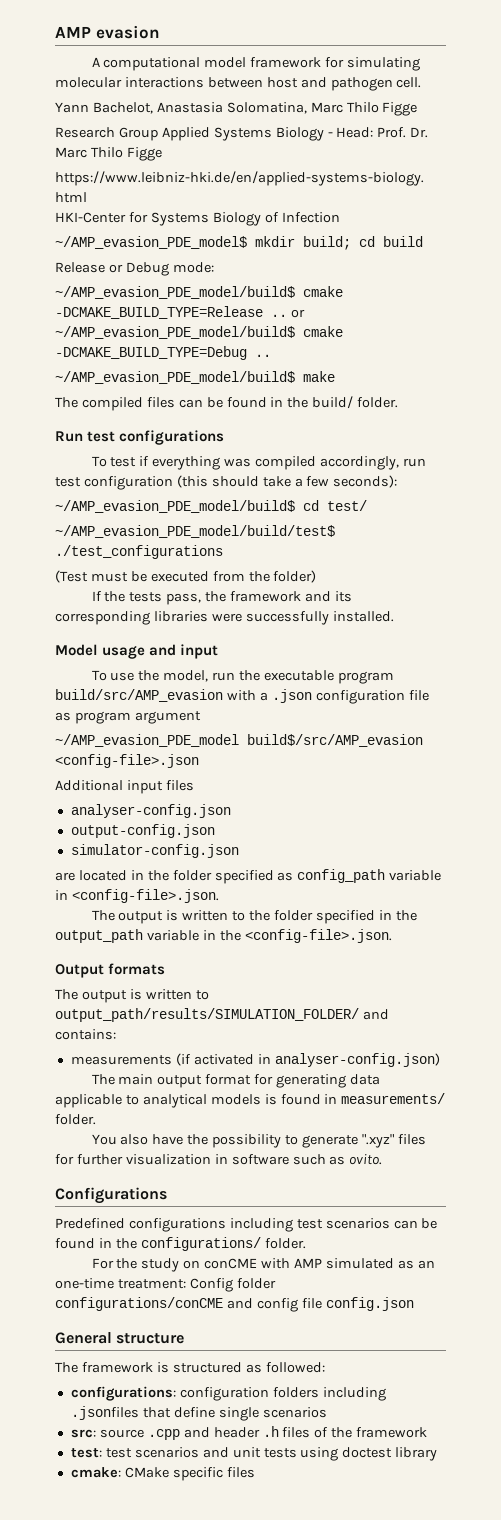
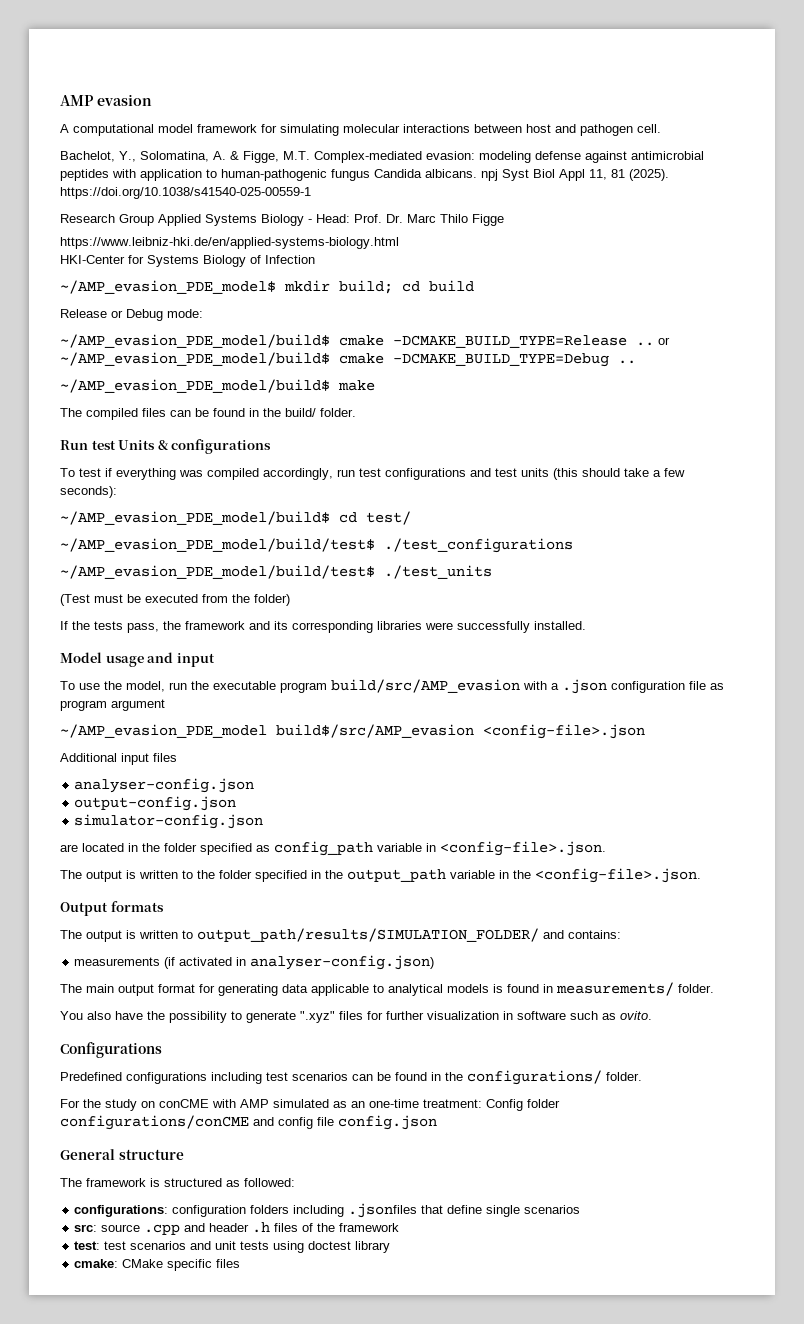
- Yann Bachelot, Anastasia Solomatina, Marc Thilo Figge
+ Bachelot, Y., Solomatina, A. & Figge, M.T. Complex-mediated evasion: modeling defense against antimicrobial peptides with application to human-pathogenic fungus Candida albicans. npj Syst Biol Appl 11, 81 (2025). https://doi.org/10.1038/s41540-025-00559-1
- Run test configurations
+ Run test Units & configurations
- To test if everything was compiled accordingly, run test configuration (this should take a few seconds):
+ To test if everything was compiled accordingly, run test configurations and test units (this should take a few seconds):
+ ~/AMP_evasion_PDE_model/build/test$ ./test_units

